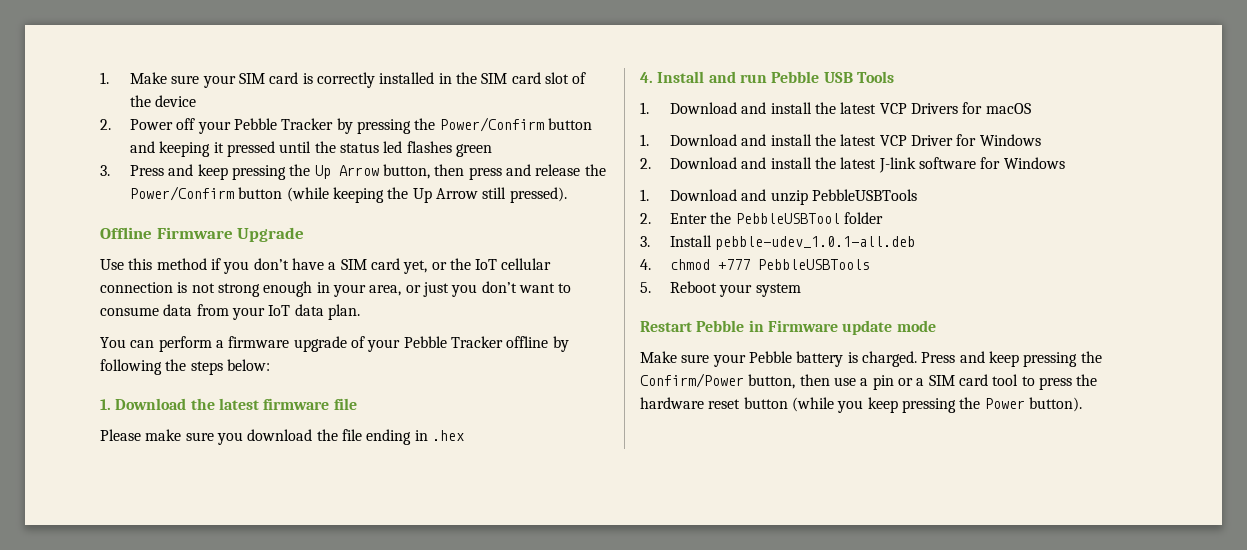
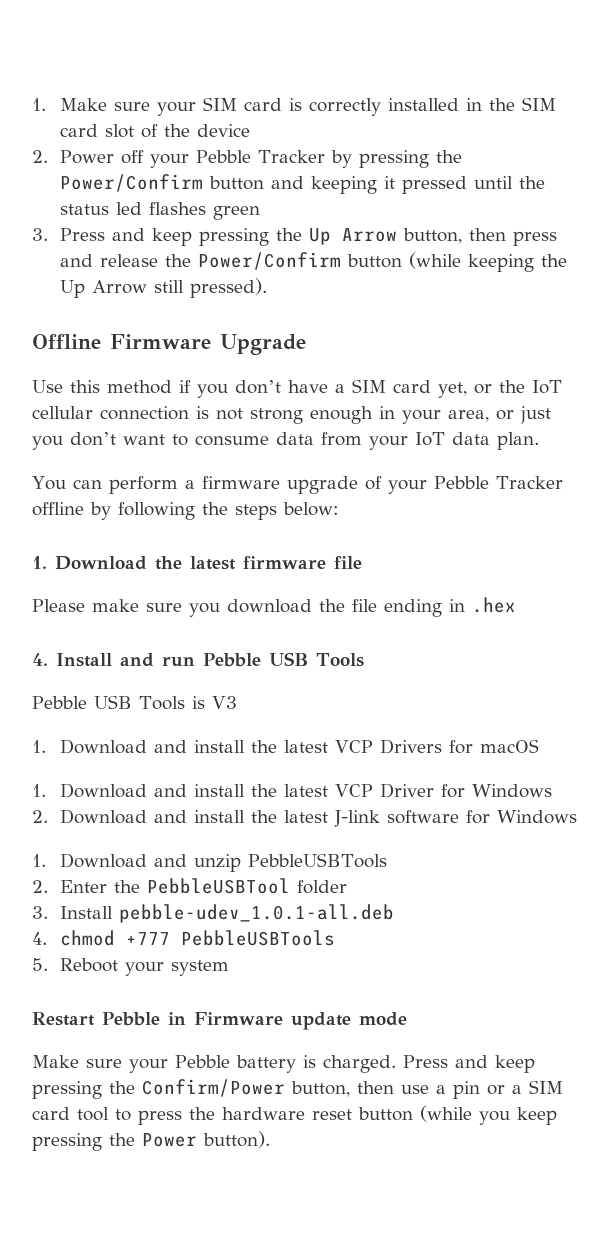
+ Pebble USB Tools is V3

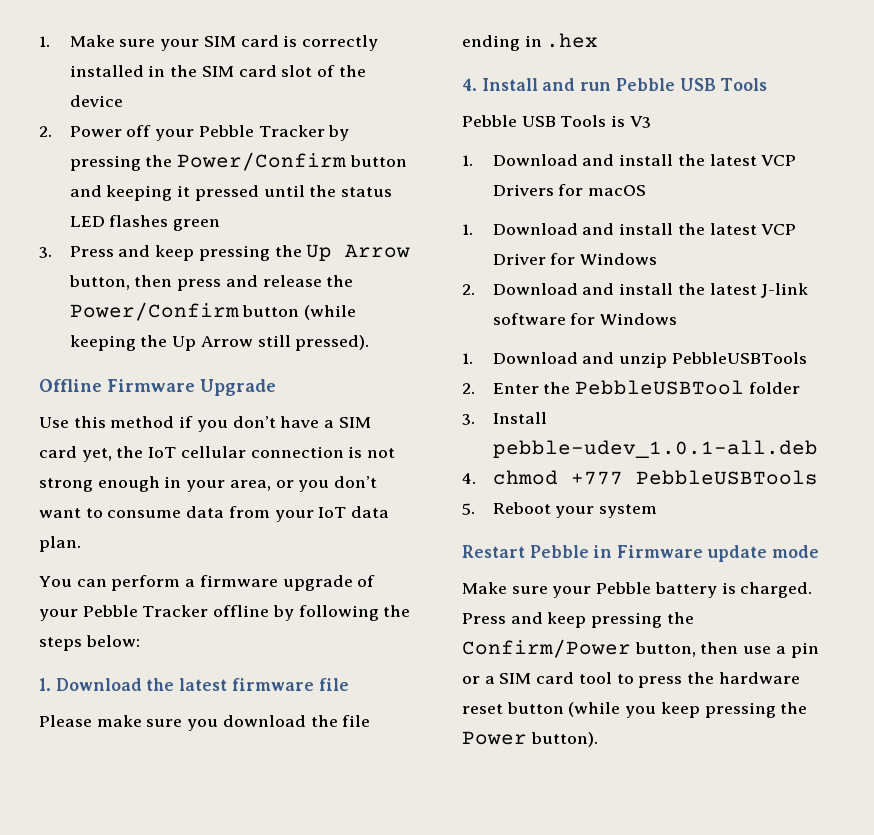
- 2. Power off your Pebble Tracker by pressing the Power/Confirm button and keeping it pressed until the status led flashes green
+ 2. Power off your Pebble Tracker by pressing the Power/Confirm button and keeping it pressed until the status LED flashes green
- Use this method if you don’t have a SIM card yet, or the IoT cellular connection is not strong enough in your area, or just you don’t want to consume data from your IoT data plan.
+ Use this method if you don’t have a SIM card yet, the IoT cellular connection is not strong enough in your area, or you don’t want to consume data from your IoT data plan.

